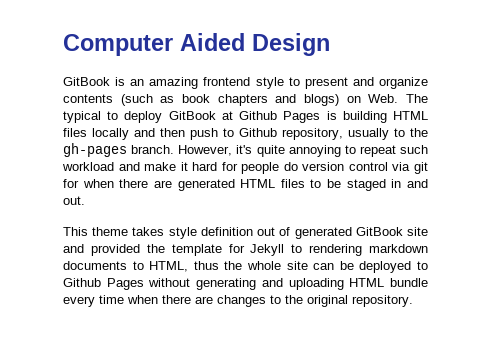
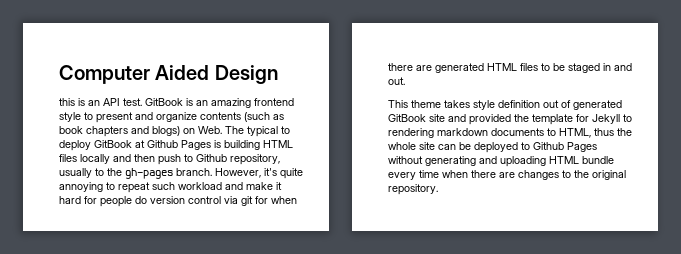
+ this is an API test.

